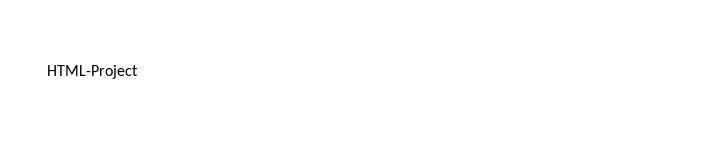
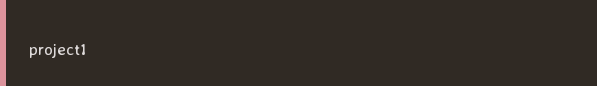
- HTML-Project
+ project1

